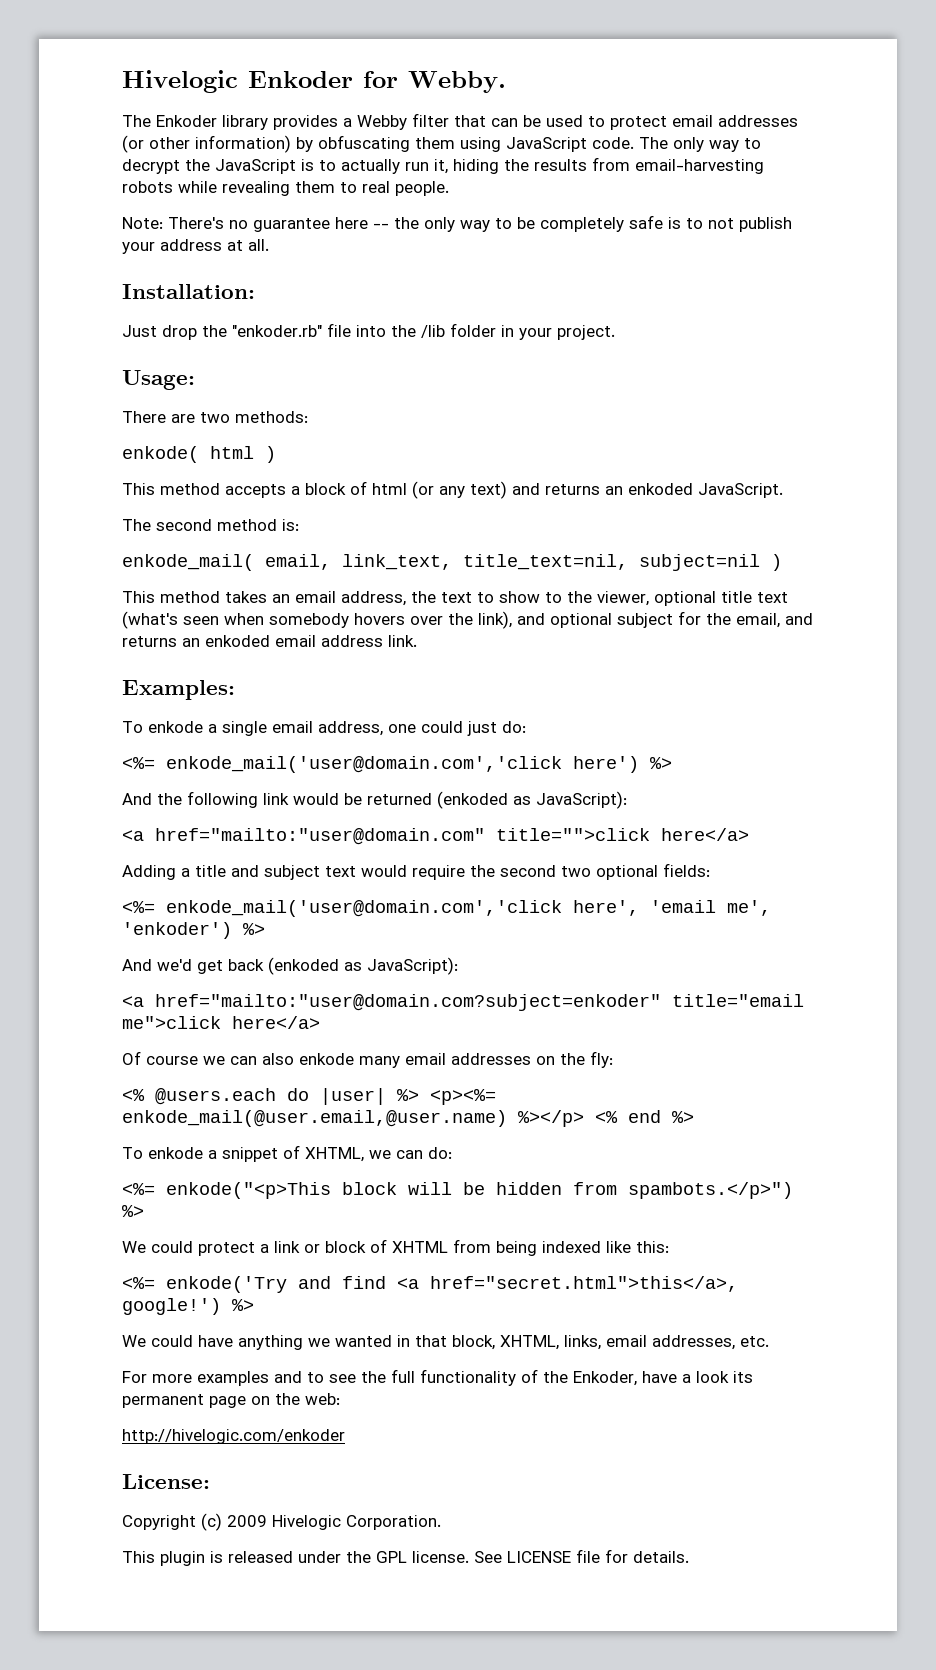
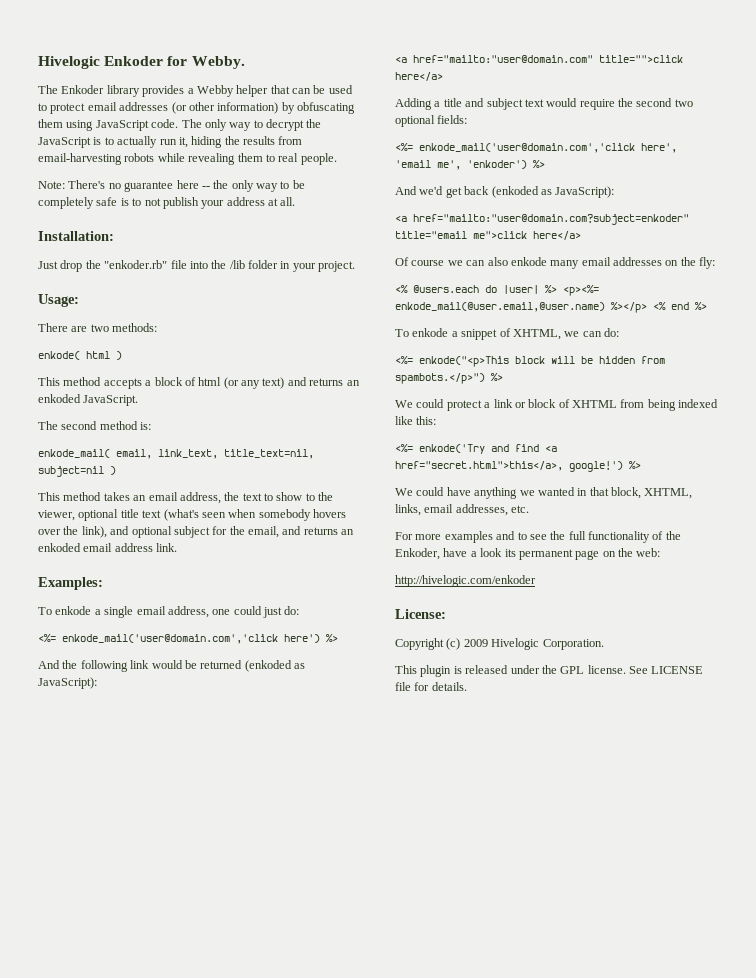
- The Enkoder library provides a Webby filter that can be used to protect email addresses (or other information) by obfuscating them using JavaScript code.
+ The Enkoder library provides a Webby helper that can be used to protect email addresses (or other information) by obfuscating them using JavaScript code.

